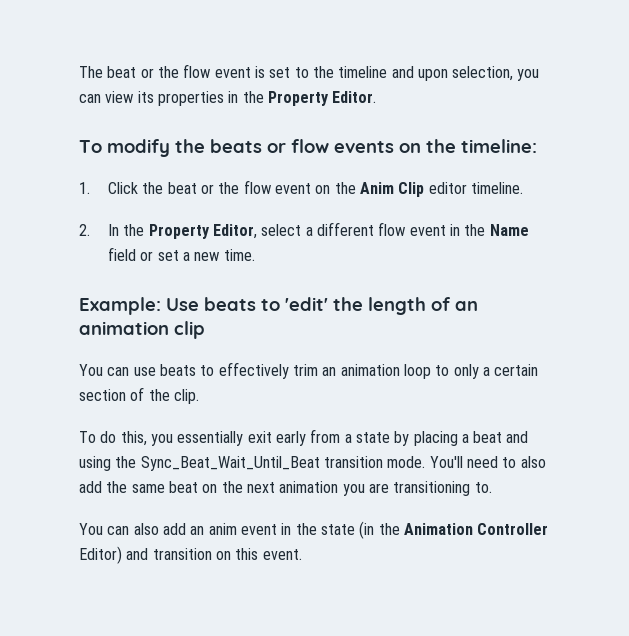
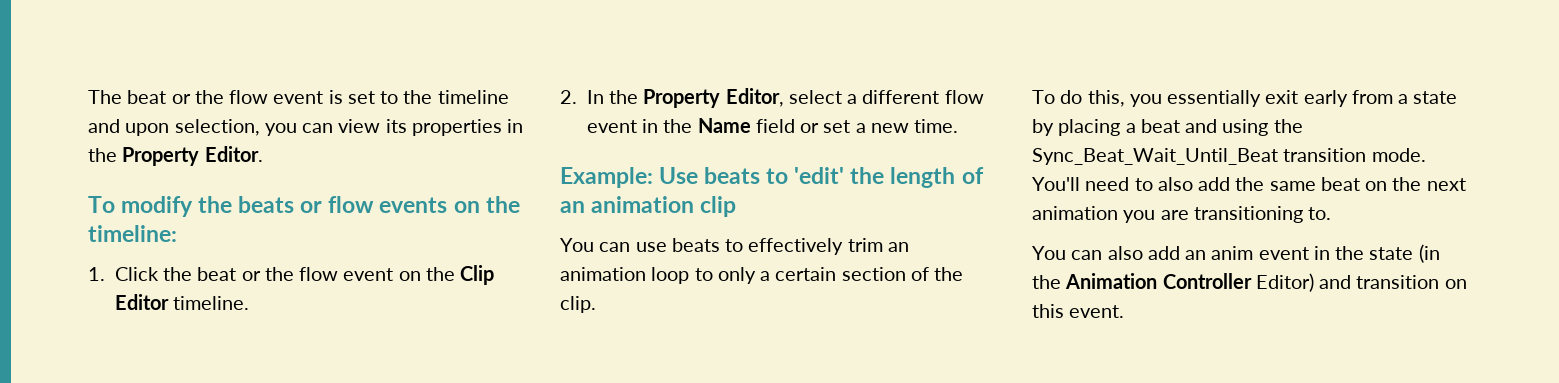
- 1. Click the beat or the flow event on the Anim Clip editor timeline.
+ 1. Click the beat or the flow event on the Clip Editor timeline.

